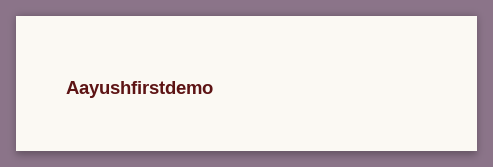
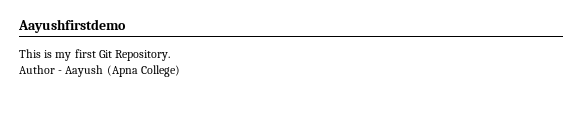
+ This is my first Git Repository.
+ Author - Aayush (Apna College)

